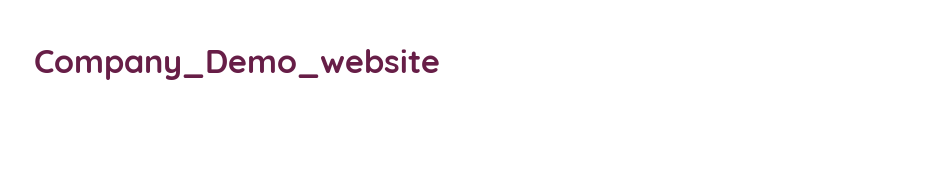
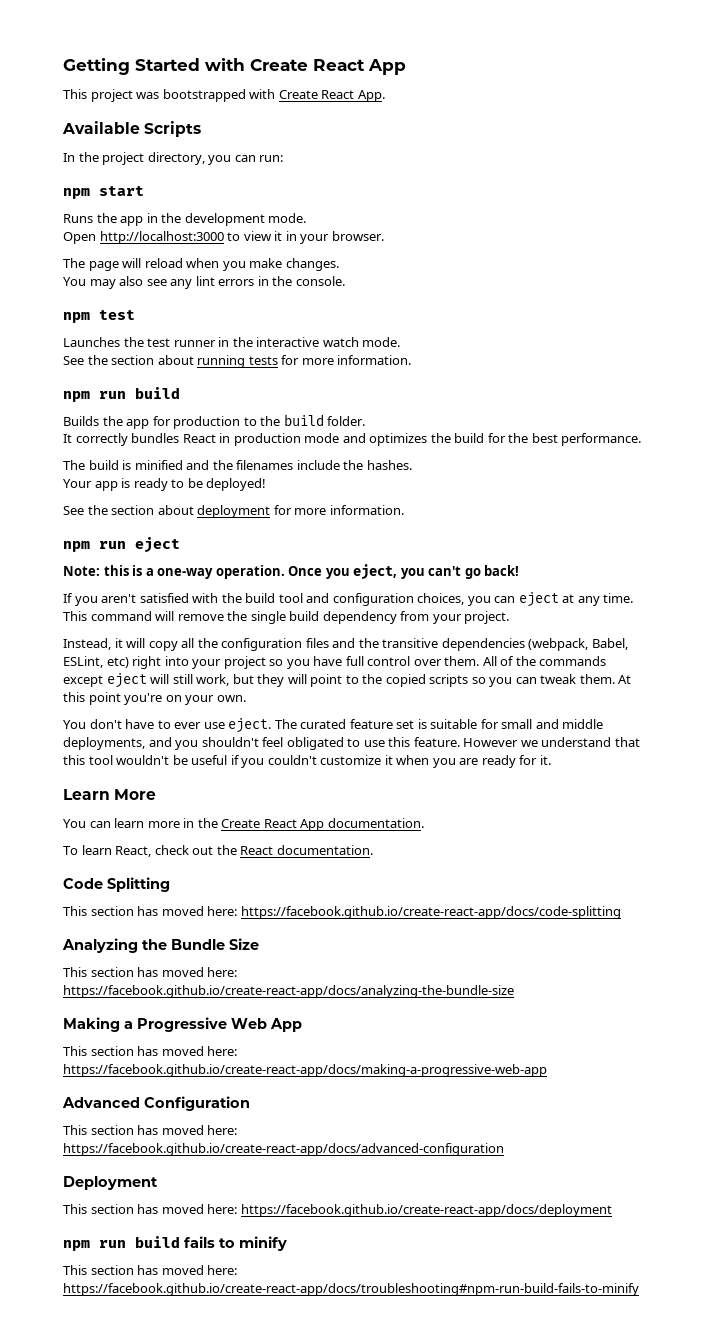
- Company_Demo_website
+ Getting Started with Create React App
+ This project was bootstrapped with Create React App.
+ Available Scripts
+ In the project directory, you can run:
+ npm start
+ Runs the app in the development mode.
+ Open http://localhost:3000 to view it in your browser.
+ The page will reload when you make changes.
+ You may also see any lint errors in the console.
+ npm test
+ Launches the test runner in the interactive watch mode.
+ See the section about running tests for more information.
+ npm run build
+ Builds the app for production to the build folder.
+ It correctly bundles React in production mode and optimizes the build for the best performance.
+ The build is minified and the filenames include the hashes.
+ Your app is ready to be deployed!
+ See the section about deployment for more information.
+ npm run eject
+ Note: this is a one-way operation. Once you eject, you can't go back!
+ If you aren't satisfied with the build tool and configuration choices, you can eject at any time. This command will remove the single build dependency from your project.
+ Instead, it will copy all the configuration files and the transitive dependencies (webpack, Babel, ESLint, etc) right into your project so you have full control over them. All of the commands except eject will still work, but they will point to the copied scripts so you can tweak them. At this point you're on your own.
+ You don't have to ever use eject. The curated feature set is suitable for small and middle deployments, and you shouldn't feel obligated to use this feature. However we understand that this tool wouldn't be useful if you couldn't customize it when you are ready for it.
+ Learn More
+ You can learn more in the Create React App documentation.
+ To learn React, check out the React documentation.
+ Code Splitting
+ This section has moved here: https://facebook.github.io/create-react-app/docs/code-splitting
+ Analyzing the Bundle Size
+ This section has moved here: https://facebook.github.io/create-react-app/docs/analyzing-the-bundle-size
+ Making a Progressive Web App
+ This section has moved here: https://facebook.github.io/create-react-app/docs/making-a-progressive-web-app
+ Advanced Configuration
+ This section has moved here: https://facebook.github.io/create-react-app/docs/advanced-configuration
+ Deployment
+ This section has moved here: https://facebook.github.io/create-react-app/docs/deployment
+ npm run build fails to minify
+ This section has moved here: https://facebook.github.io/create-react-app/docs/troubleshooting#npm-run-build-fails-to-minify

